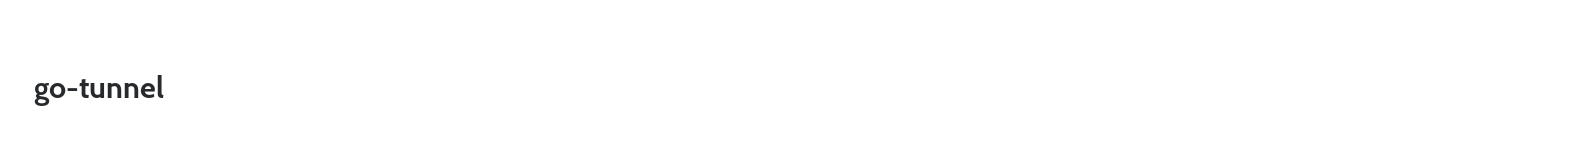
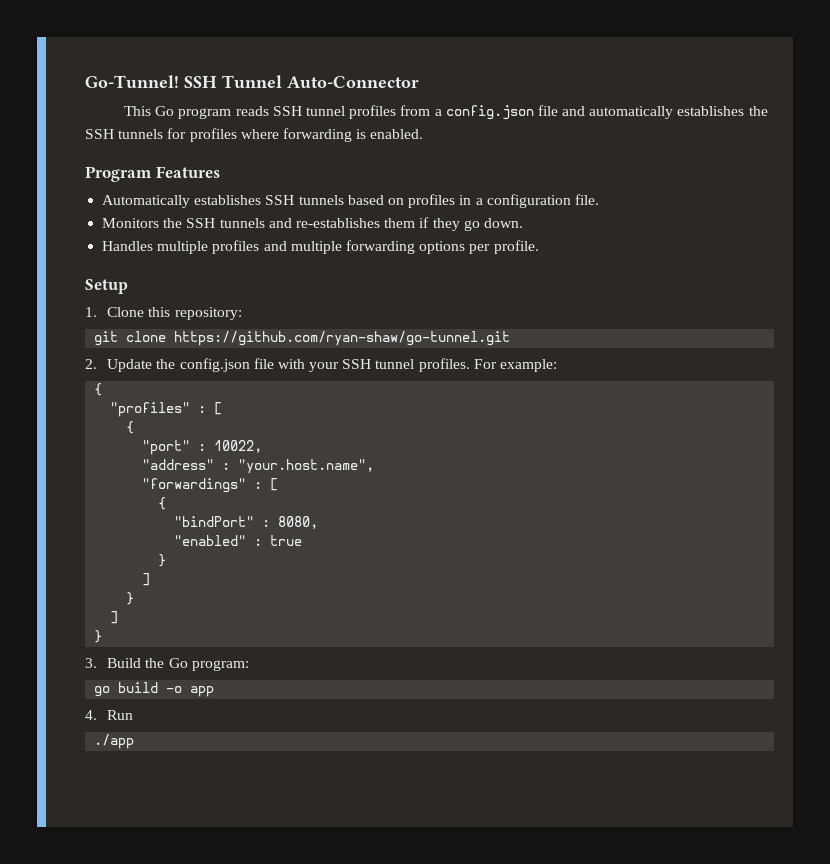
- go-tunnel
+ Go-Tunnel! SSH Tunnel Auto-Connector
+ This Go program reads SSH tunnel profiles from a config.json file and automatically establishes the SSH tunnels for profiles where forwarding is enabled.
+ Program Features
+ Automatically establishes SSH tunnels based on profiles in a configuration file.
+ Monitors the SSH tunnels and re-establishes them if they go down.
+ Handles multiple profiles and multiple forwarding options per profile.
+ Setup
+ 1. Clone this repository:
+ git clone https://github.com/ryan-shaw/go-tunnel.git
+ 2. Update the config.json file with your SSH tunnel profiles. For example:
+ {
+ "profiles" : [
+ {
+ "port" : 10022,
+ "address" : "your.host.name",
+ "forwardings" : [
+ {
+ "bindPort" : 8080,
+ "enabled" : true
+ }
+ ]
+ }
+ ]
+ }
+ 3. Build the Go program:
+ go build -o app
+ 4. Run
+ ./app

